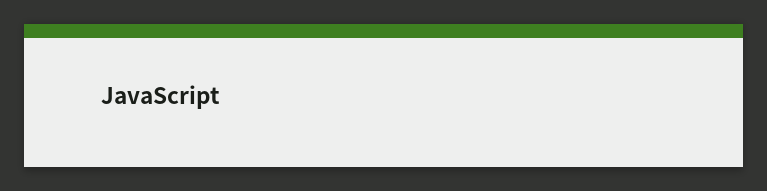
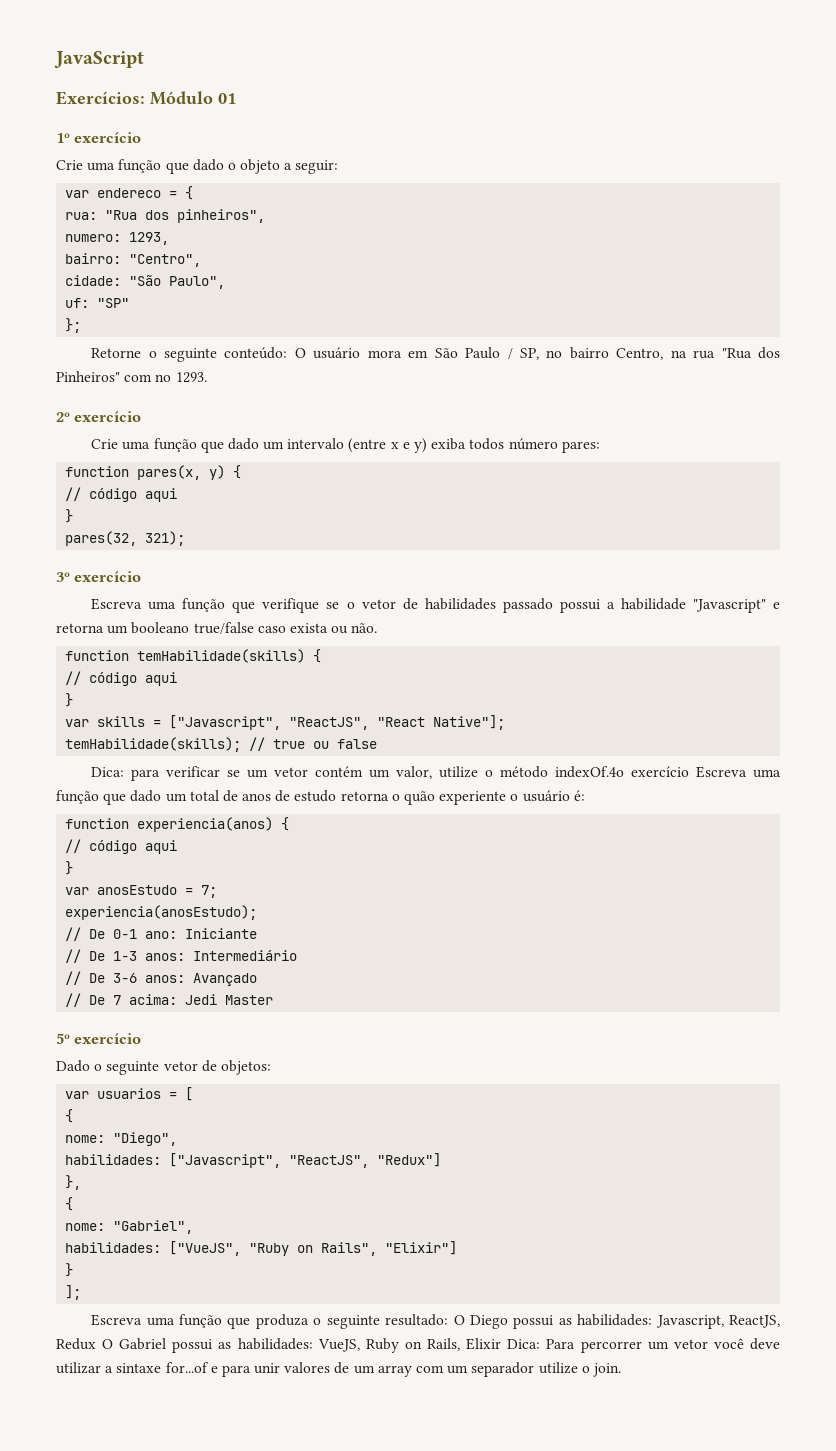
+ Exercícios: Módulo 01
+ 1º exercício
+ Crie uma função que dado o objeto a seguir:
+ var endereco = {
+ rua: "Rua dos pinheiros",
+ numero: 1293,
+ bairro: "Centro",
+ cidade: "São Paulo",
+ uf: "SP"
+ };
+ Retorne o seguinte conteúdo: O usuário mora em São Paulo / SP, no bairro Centro, na rua "Rua dos Pinheiros" com no 1293.
+ 2º exercício
+ Crie uma função que dado um intervalo (entre x e y) exiba todos número pares:
+ function pares(x, y) {
+ // código aqui
+ }
+ pares(32, 321);
+ 3º exercício
+ Escreva uma função que verifique se o vetor de habilidades passado possui a habilidade "Javascript" e retorna um booleano true/false caso exista ou não.
+ function temHabilidade(skills) {
+ // código aqui
+ }
+ var skills = ["Javascript", "ReactJS", "React Native"];
+ temHabilidade(skills); // true ou false
+ Dica: para verificar se um vetor contém um valor, utilize o método indexOf.4o exercício Escreva uma função que dado um total de anos de estudo retorna o quão experiente o usuário é:
+ function experiencia(anos) {
+ // código aqui
+ }
+ var anosEstudo = 7;
+ experiencia(anosEstudo);
+ // De 0-1 ano: Iniciante
+ // De 1-3 anos: Intermediário
+ // De 3-6 anos: Avançado
+ // De 7 acima: Jedi Master
+ 5º exercício
+ Dado o seguinte vetor de objetos:
+ var usuarios = [
+ {
+ nome: "Diego",
+ habilidades: ["Javascript", "ReactJS", "Redux"]
+ },
+ {
+ nome: "Gabriel",
+ habilidades: ["VueJS", "Ruby on Rails", "Elixir"]
+ }
+ ];
+ Escreva uma função que produza o seguinte resultado: O Diego possui as habilidades: Javascript, ReactJS, Redux O Gabriel possui as habilidades: VueJS, Ruby on Rails, Elixir Dica: Para percorrer um vetor você deve utilizar a sintaxe for...of e para unir valores de um array com um separador utilize o join.

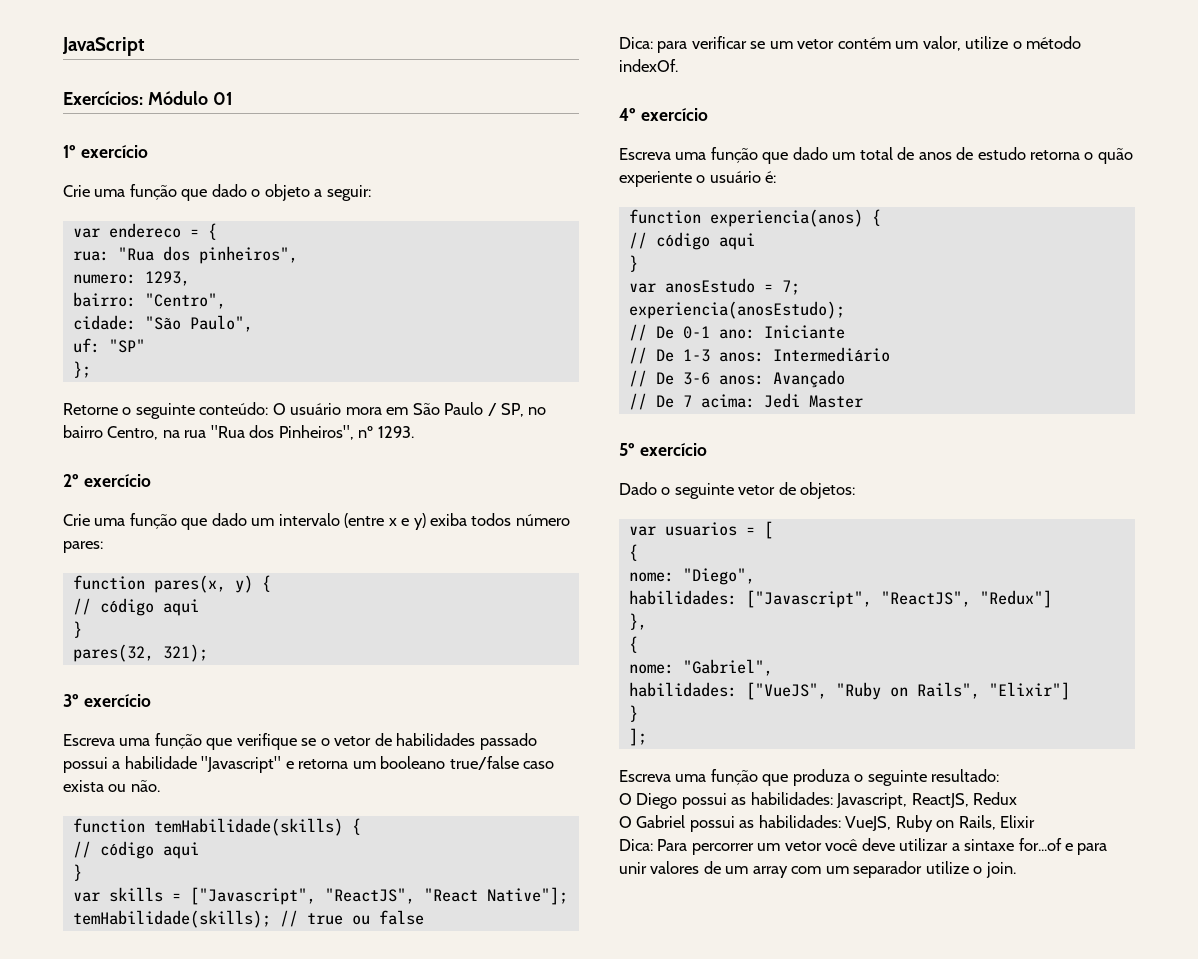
- Retorne o seguinte conteúdo: O usuário mora em São Paulo / SP, no bairro Centro, na rua "Rua dos Pinheiros" com no 1293.
+ Retorne o seguinte conteúdo: O usuário mora em São Paulo / SP, no bairro Centro, na rua "Rua dos Pinheiros", nº 1293.
- Dica: para verificar se um vetor contém um valor, utilize o método indexOf.4o exercício Escreva uma função que dado um total de anos de estudo retorna o quão experiente o usuário é:
+ Dica: para verificar se um vetor contém um valor, utilize o método indexOf.
+ 4º exercício
+ Escreva uma função que dado um total de anos de estudo retorna o quão experiente o usuário é:
- Escreva uma função que produza o seguinte resultado: O Diego possui as habilidades: Javascript, ReactJS, Redux O Gabriel possui as habilidades: VueJS, Ruby on Rails, Elixir Dica: Para percorrer um vetor você deve utilizar a sintaxe for...of e para unir valores de um array com um separador utilize o join.
+ Escreva uma função que produza o seguinte resultado:
+ O Diego possui as habilidades: Javascript, ReactJS, Redux
+ O Gabriel possui as habilidades: VueJS, Ruby on Rails, Elixir
+ Dica: Para percorrer um vetor você deve utilizar a sintaxe for...of e para unir valores de um array com um separador utilize o join.

